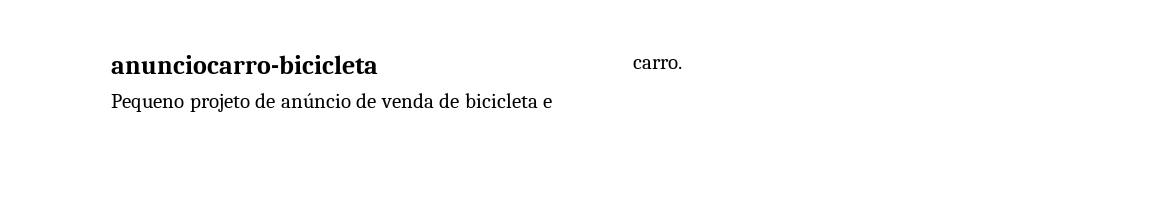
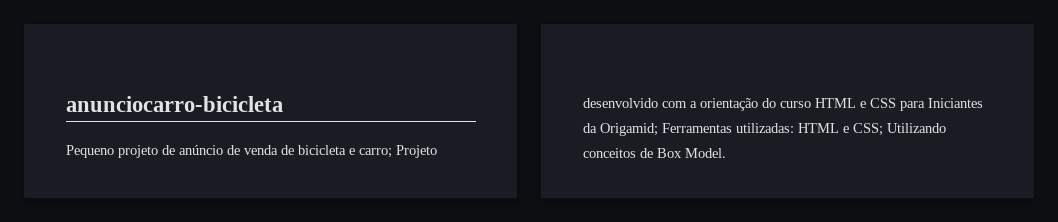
- Pequeno projeto de anúncio de venda de bicicleta e carro.
+ Pequeno projeto de anúncio de venda de bicicleta e carro; Projeto desenvolvido com a orientação do curso HTML e CSS para Iniciantes da Origamid; Ferramentas utilizadas: HTML e CSS; Utilizando conceitos de Box Model.

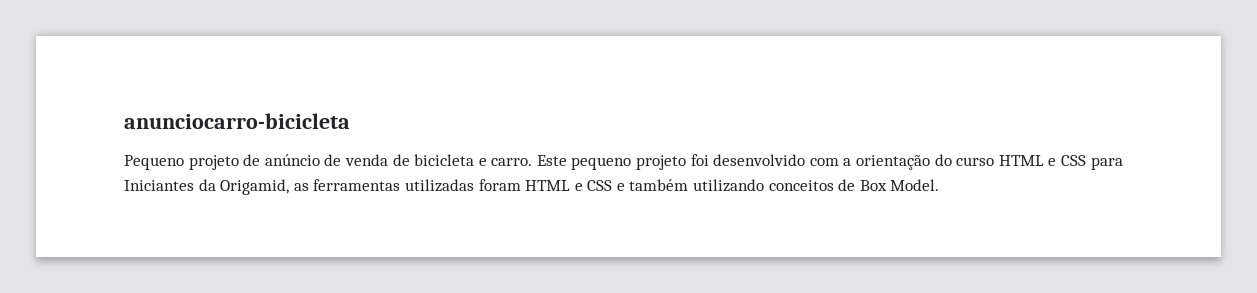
- Pequeno projeto de anúncio de venda de bicicleta e carro; Projeto desenvolvido com a orientação do curso HTML e CSS para Iniciantes da Origamid; Ferramentas utilizadas: HTML e CSS; Utilizando conceitos de Box Model.
+ Pequeno projeto de anúncio de venda de bicicleta e carro. Este pequeno projeto foi desenvolvido com a orientação do curso HTML e CSS para Iniciantes da Origamid, as ferramentas utilizadas foram HTML e CSS e também utilizando conceitos de Box Model.

